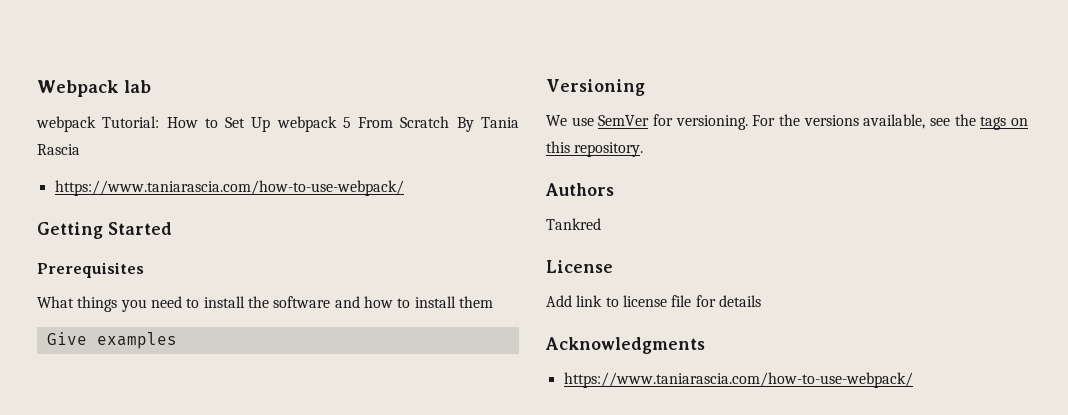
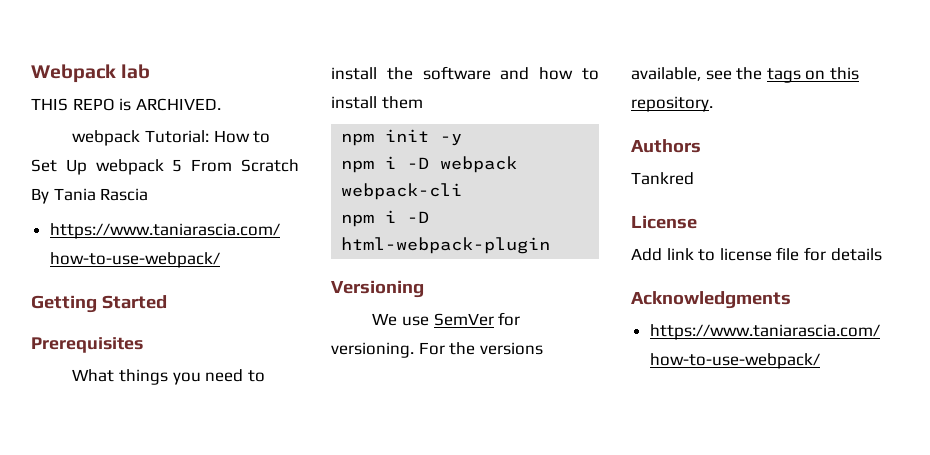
+ THIS REPO is ARCHIVED.
- Give examples
+ npm init -y
+ npm i -D webpack webpack-cli
+ npm i -D html-webpack-plugin

